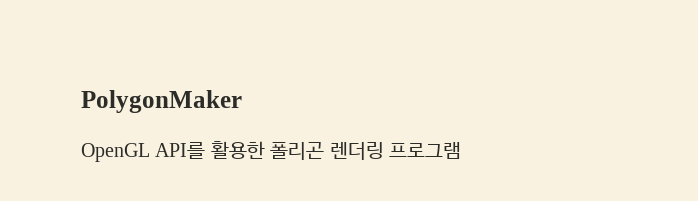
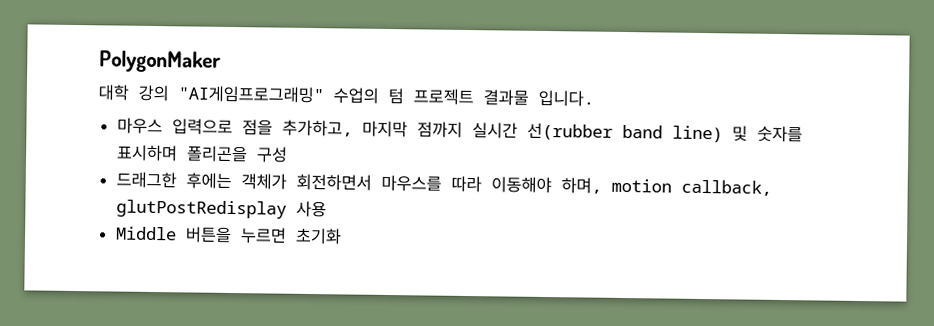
- OpenGL API를 활용한 폴리곤 렌더링 프로그램
+ 대학 강의 "AI게임프로그래밍" 수업의 텀 프로젝트 결과물 입니다.
+ 마우스 입력으로 점을 추가하고, 마지막 점까지 실시간 선(rubber band line) 및 숫자를 표시하며 폴리곤을 구성
+ 드래그한 후에는 객체가 회전하면서 마우스를 따라 이동해야 하며, motion callback, glutPostRedisplay 사용
+ Middle 버튼을 누르면 초기화

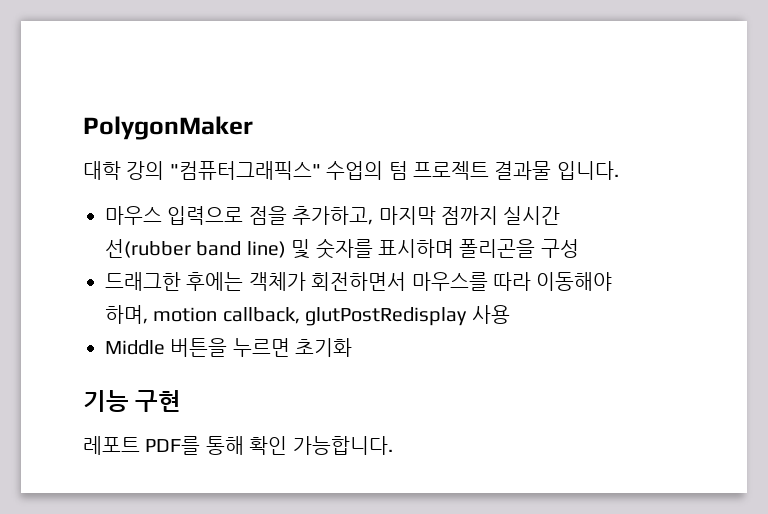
- 대학 강의 "AI게임프로그래밍" 수업의 텀 프로젝트 결과물 입니다.
+ 대학 강의 "컴퓨터그래픽스" 수업의 텀 프로젝트 결과물 입니다.
+ 기능 구현
+ 레포트 PDF를 통해 확인 가능합니다.

